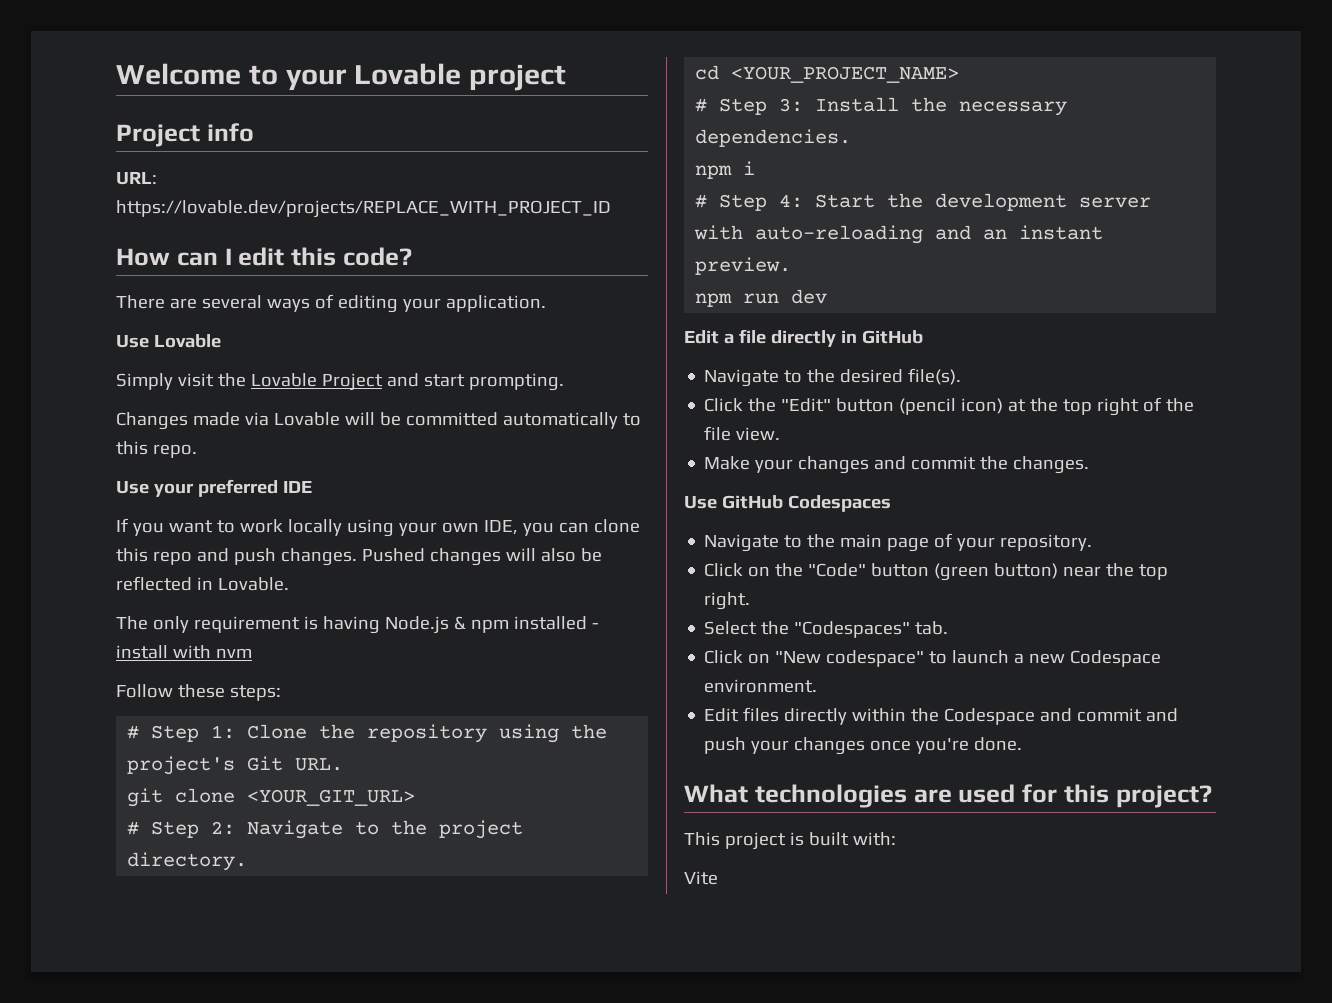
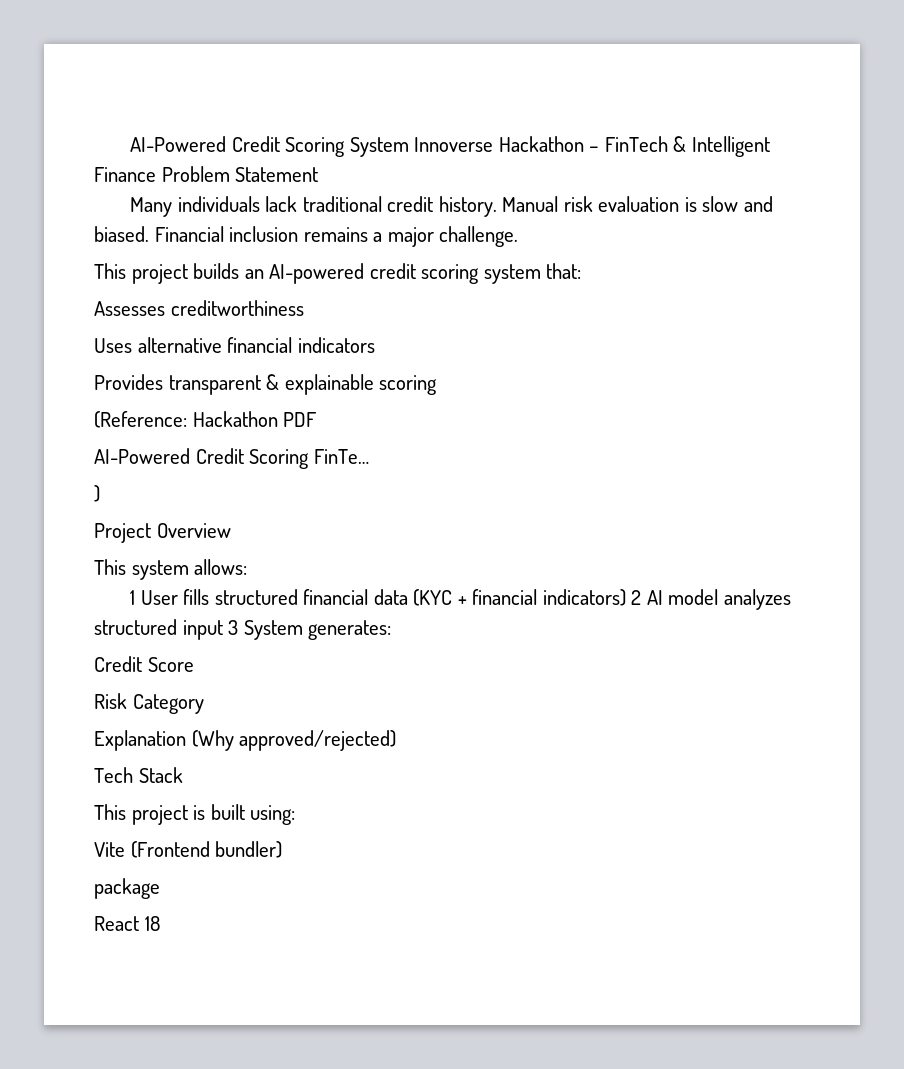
- Welcome to your Lovable project
- Project info
- URL: https://lovable.dev/projects/REPLACE_WITH_PROJECT_ID
- How can I edit this code?
- There are several ways of editing your application.
- Use Lovable
- Simply visit the Lovable Project and start prompting.
- Changes made via Lovable will be committed automatically to this repo.
- Use your preferred IDE
- If you want to work locally using your own IDE, you can clone this repo and push changes. Pushed changes will also be reflected in Lovable.
- The only requirement is having Node.js & npm installed - install with nvm
- Follow these steps:
- # Step 1: Clone the repository using the project's Git URL.
- git clone <YOUR_GIT_URL>
- # Step 2: Navigate to the project directory.
- cd <YOUR_PROJECT_NAME>
- # Step 3: Install the necessary dependencies.
- npm i
- # Step 4: Start the development server with auto-reloading and an instant preview.
- npm run dev
- Edit a file directly in GitHub
- Navigate to the desired file(s).
- Click the "Edit" button (pencil icon) at the top right of the file view.
- Make your changes and commit the changes.
- Use GitHub Codespaces
- Navigate to the main page of your repository.
- Click on the "Code" button (green button) near the top right.
- Select the "Codespaces" tab.
- Click on "New codespace" to launch a new Codespace environment.
- Edit files directly within the Codespace and commit and push your changes once you're done.
- What technologies are used for this project?
+ AI-Powered Credit Scoring System Innoverse Hackathon – FinTech & Intelligent Finance Problem Statement
+ Many individuals lack traditional credit history. Manual risk evaluation is slow and biased. Financial inclusion remains a major challenge.
+ This project builds an AI-powered credit scoring system that:
+ Assesses creditworthiness
+ Uses alternative financial indicators
+ Provides transparent & explainable scoring
+ (Reference: Hackathon PDF
+ AI-Powered Credit Scoring FinTe…
+ )
+ Project Overview
+ This system allows:
+ 1 User fills structured financial data (KYC + financial indicators) 2 AI model analyzes structured input 3 System generates:
+ Credit Score
+ Risk Category
+ Explanation (Why approved/rejected)
+ Tech Stack
- This project is built with:
+ This project is built using:
- Vite
+ Vite (Frontend bundler)
+ package
+ React 18

